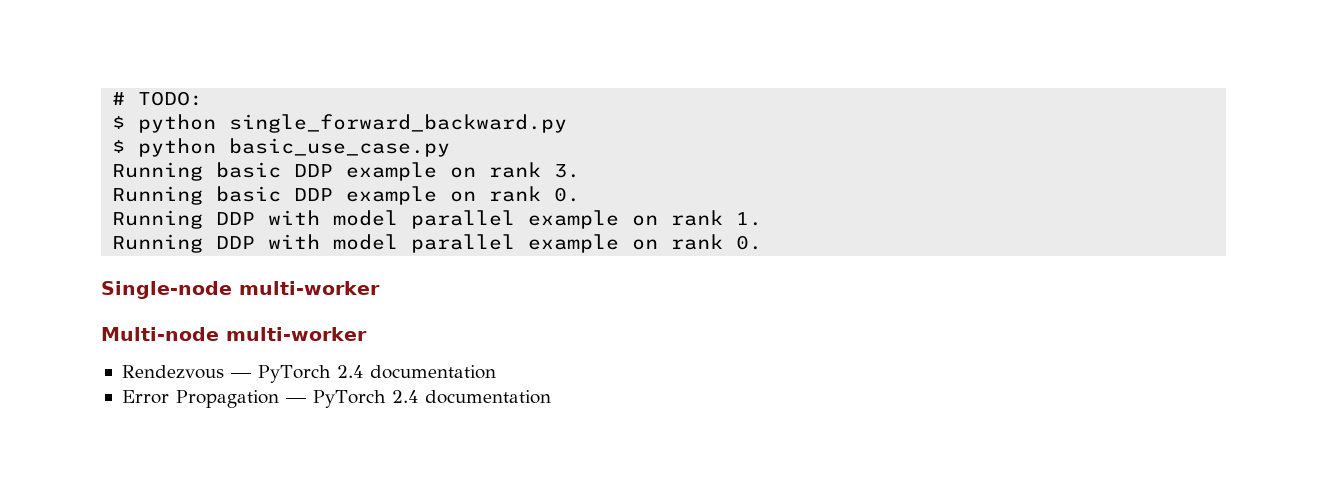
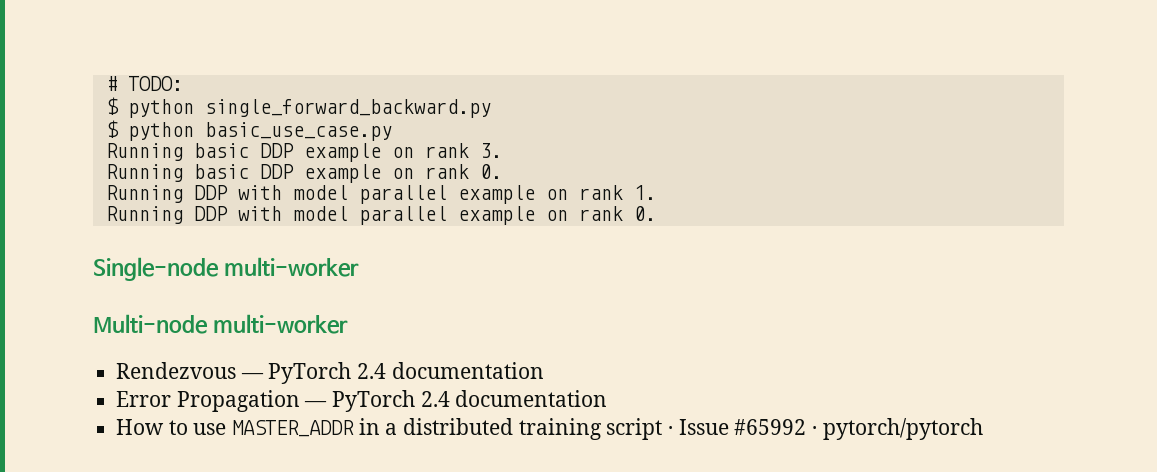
+ How to use MASTER_ADDR in a distributed training script · Issue #65992 · pytorch/pytorch

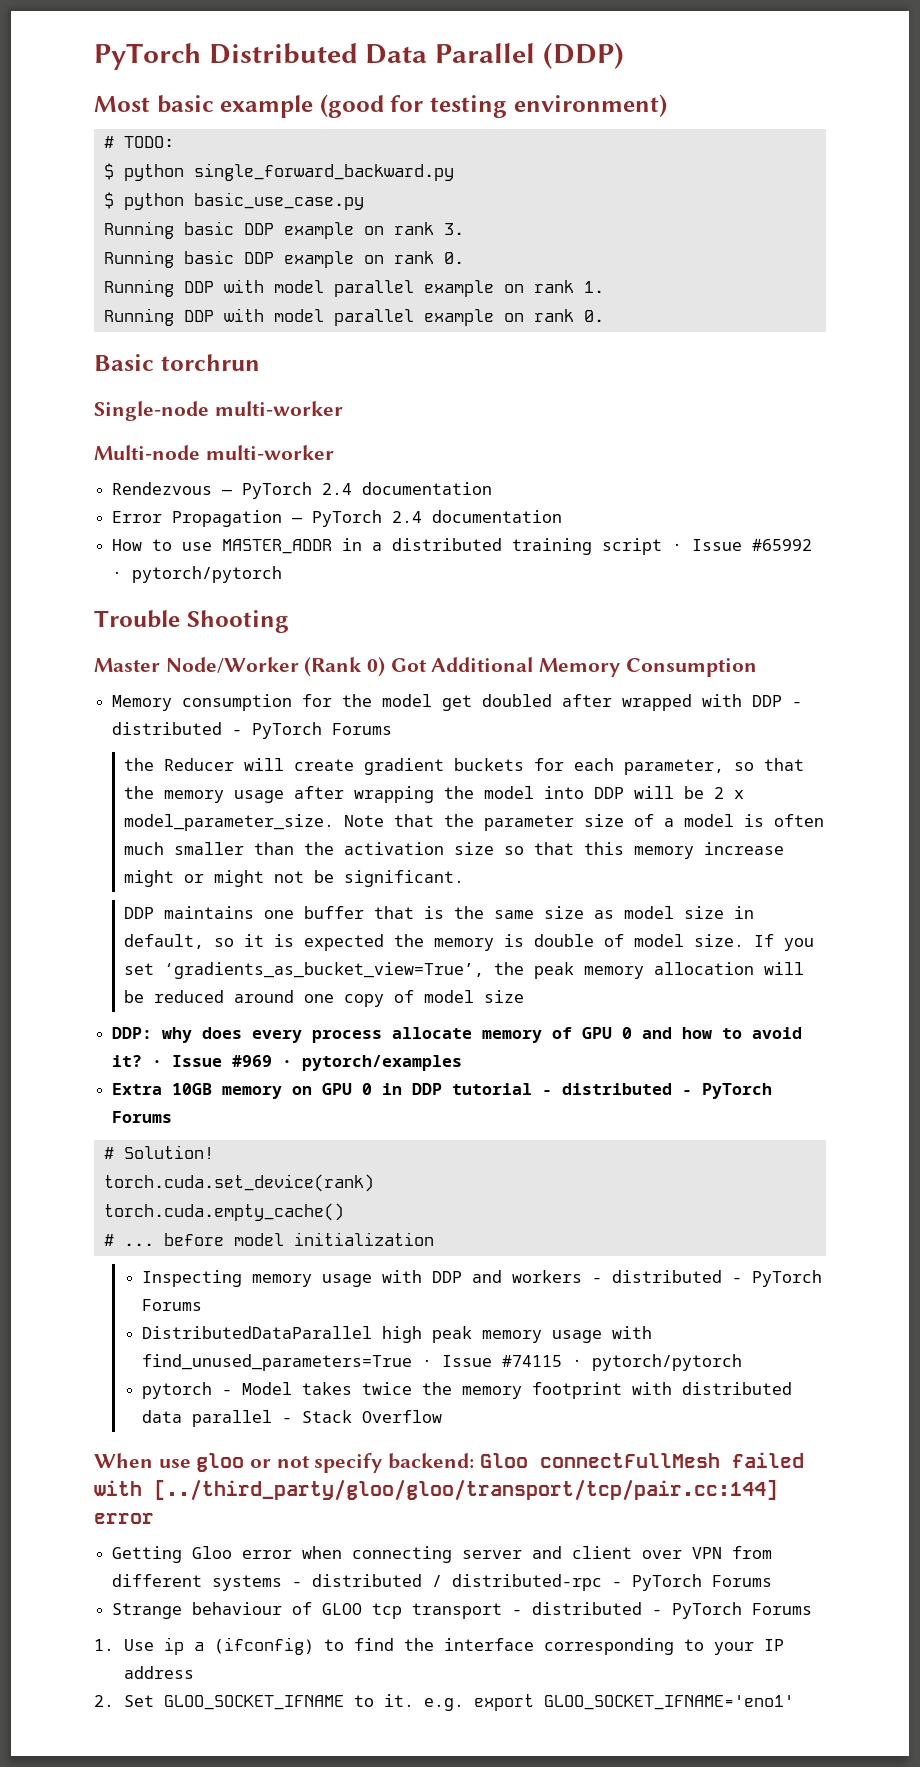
+ PyTorch Distributed Data Parallel (DDP)
+ Most basic example (good for testing environment)
+ Basic torchrun
+ Trouble Shooting
+ Master Node/Worker (Rank 0) Got Additional Memory Consumption
+ Memory consumption for the model get doubled after wrapped with DDP - distributed - PyTorch Forums
+ the Reducer will create gradient buckets for each parameter, so that the memory usage after wrapping the model into DDP will be 2 x model_parameter_size. Note that the parameter size of a model is often much smaller than the activation size so that this memory increase might or might not be significant.
+ DDP maintains one buffer that is the same size as model size in default, so it is expected the memory is double of model size. If you set ‘gradients_as_bucket_view=True’, the peak memory allocation will be reduced around one copy of model size
+ DDP: why does every process allocate memory of GPU 0 and how to avoid it? · Issue #969 · pytorch/examples
+ Extra 10GB memory on GPU 0 in DDP tutorial - distributed - PyTorch Forums
+ # Solution!
+ torch.cuda.set_device(rank)
+ torch.cuda.empty_cache()
+ # ... before model initialization
+ Inspecting memory usage with DDP and workers - distributed - PyTorch Forums
+ DistributedDataParallel high peak memory usage with find_unused_parameters=True · Issue #74115 · pytorch/pytorch
+ pytorch - Model takes twice the memory footprint with distributed data parallel - Stack Overflow
+ When use gloo or not specify backend: Gloo connectFullMesh failed with [../third_party/gloo/gloo/transport/tcp/pair.cc:144] error
+ Getting Gloo error when connecting server and client over VPN from different systems - distributed / distributed-rpc - PyTorch Forums
+ Strange behaviour of GLOO tcp transport - distributed - PyTorch Forums
+ 1. Use ip a (ifconfig) to find the interface corresponding to your IP address
+ 2. Set GLOO_SOCKET_IFNAME to it. e.g. export GLOO_SOCKET_IFNAME='eno1'

